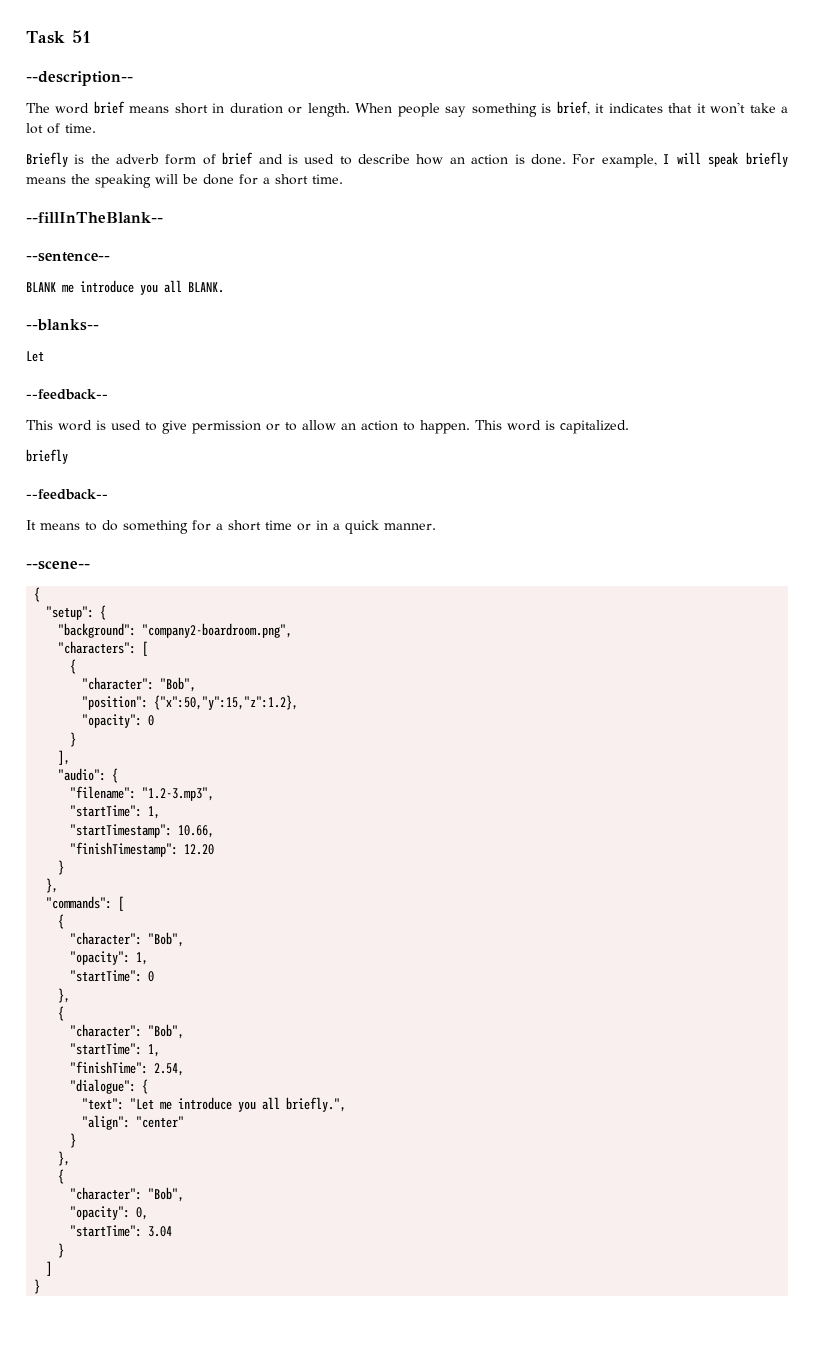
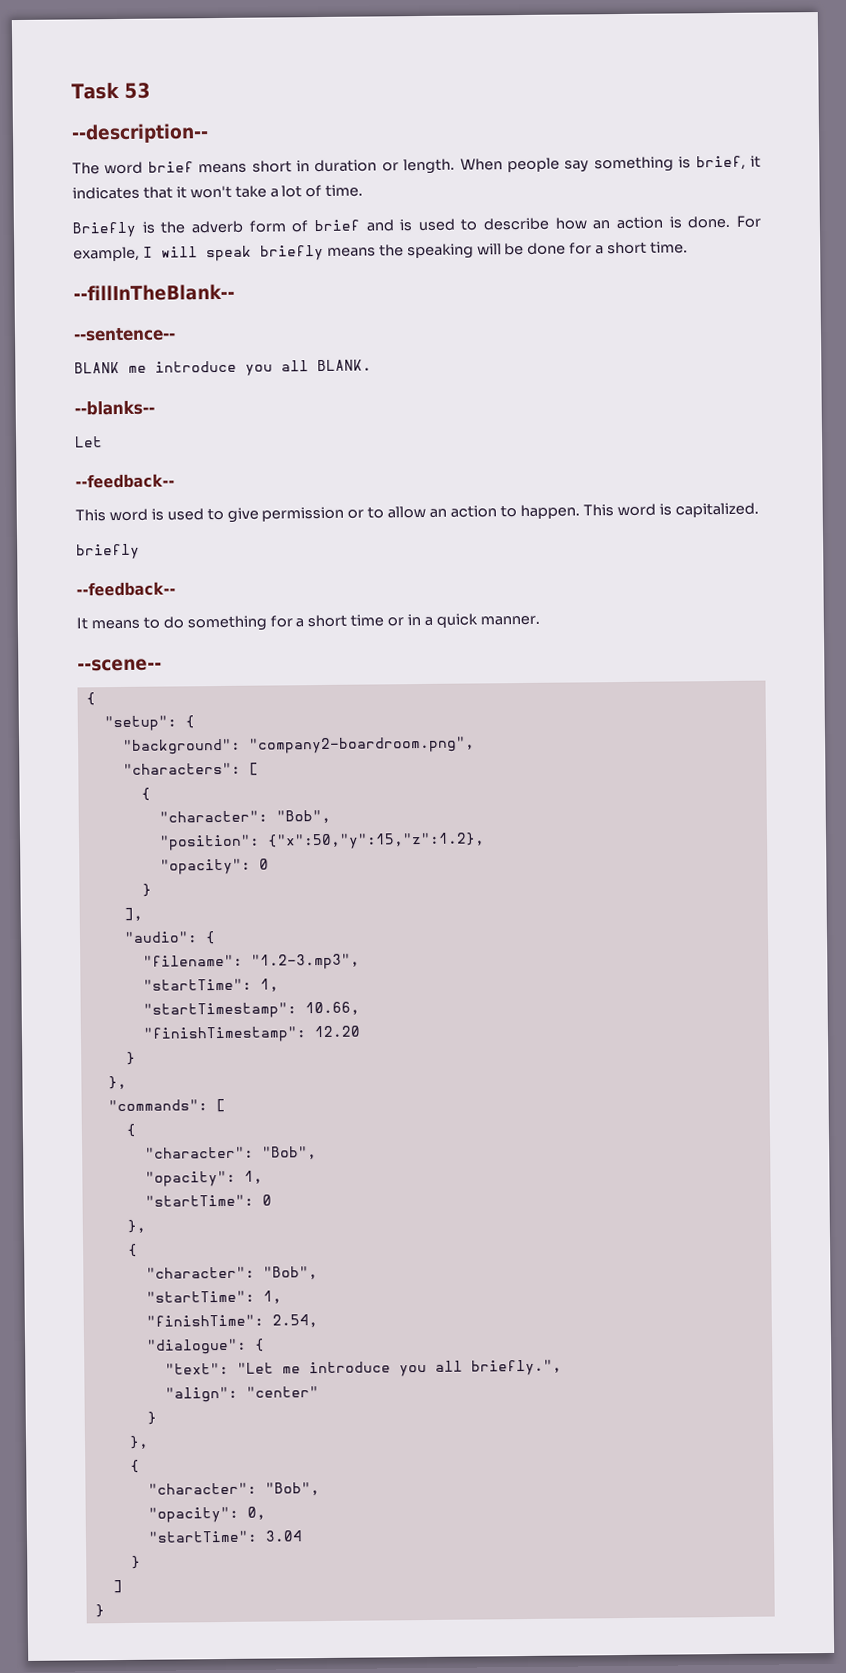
- Task 51
+ Task 53

